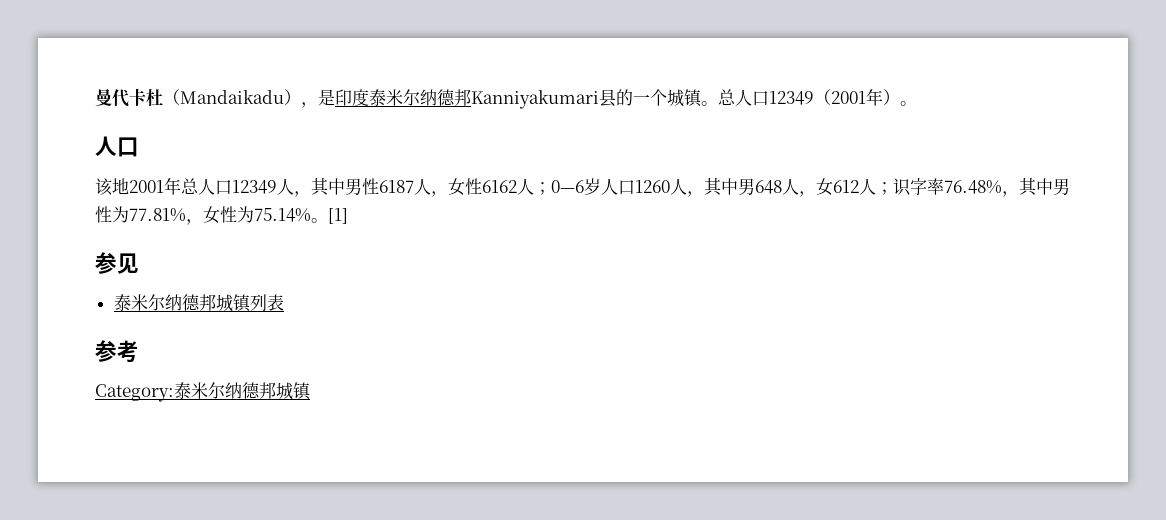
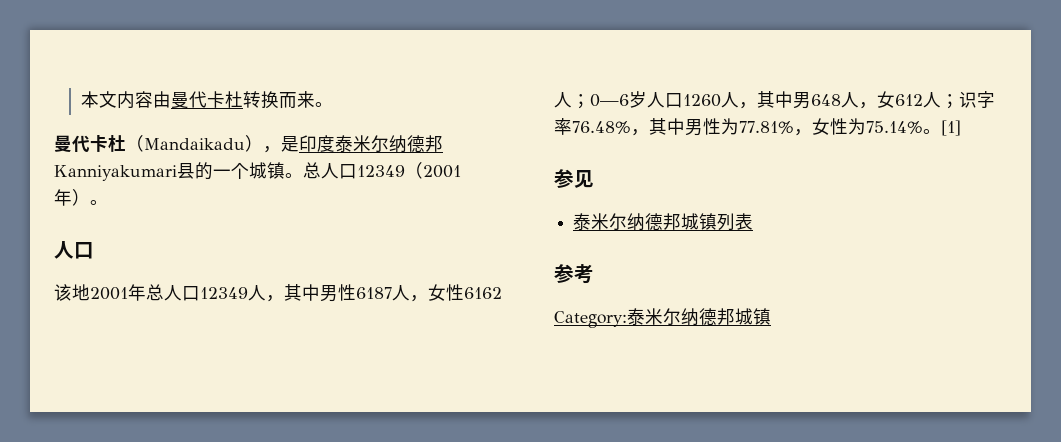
+ 本文内容由曼代卡杜转换而来。

